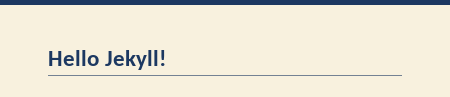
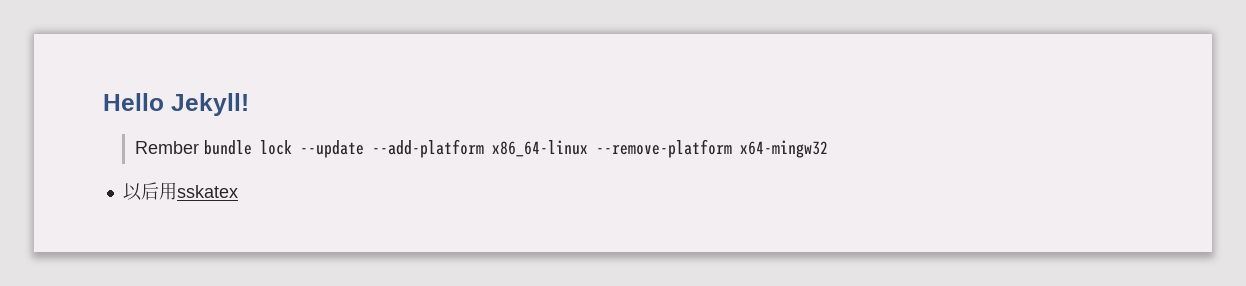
+ Rember bundle lock --update --add-platform x86_64-linux --remove-platform x64-mingw32
+ 以后用sskatex

